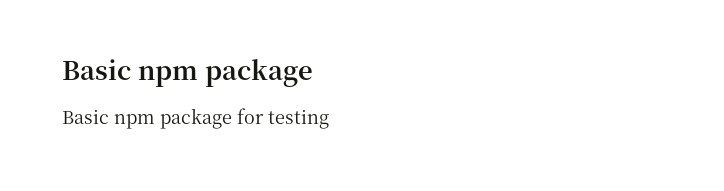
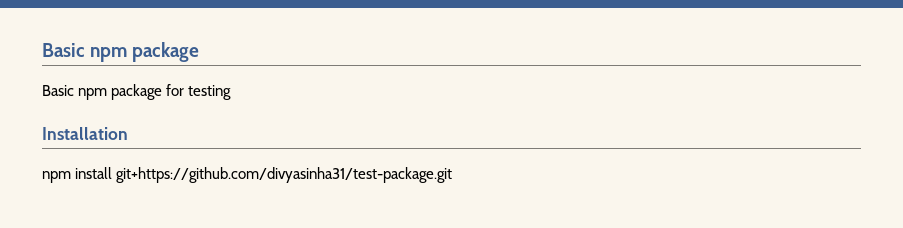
+ Installation
+ npm install git+https://github.com/divyasinha31/test-package.git

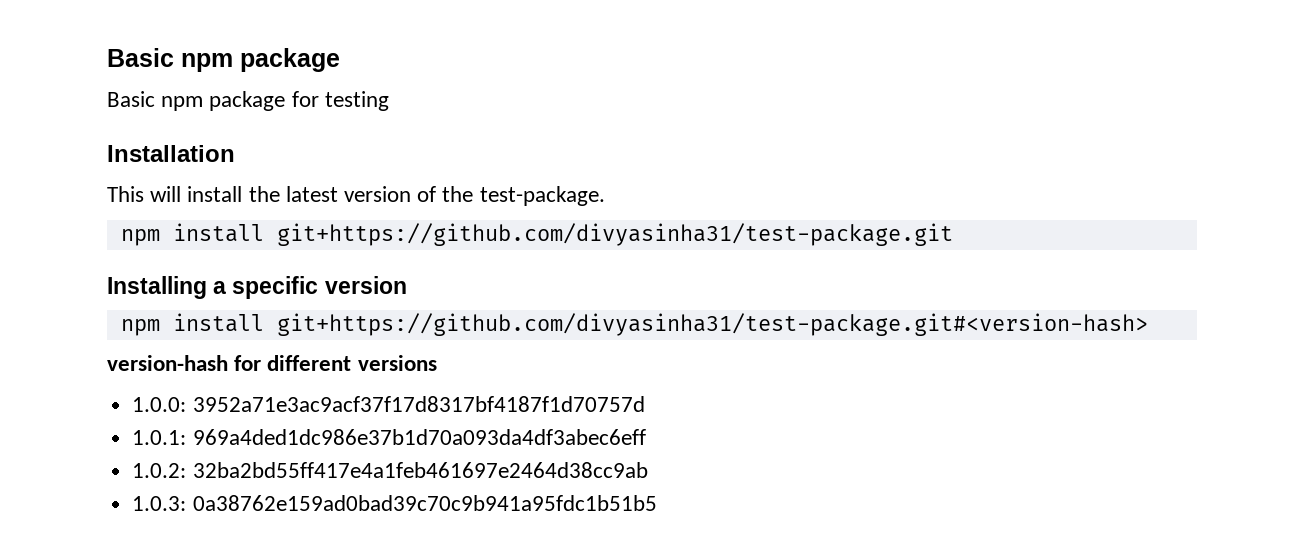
+ This will install the latest version of the test-package.
  npm install git+https://github.com/divyasinha31/test-package.git
+ Installing a specific version
+ npm install git+https://github.com/divyasinha31/test-package.git#<version-hash>
+ version-hash for different versions
+ 1.0.0: 3952a71e3ac9acf37f17d8317bf4187f1d70757d
+ 1.0.1: 969a4ded1dc986e37b1d70a093da4df3abec6eff
+ 1.0.2: 32ba2bd55ff417e4a1feb461697e2464d38cc9ab
+ 1.0.3: 0a38762e159ad0bad39c70c9b941a95fdc1b51b5

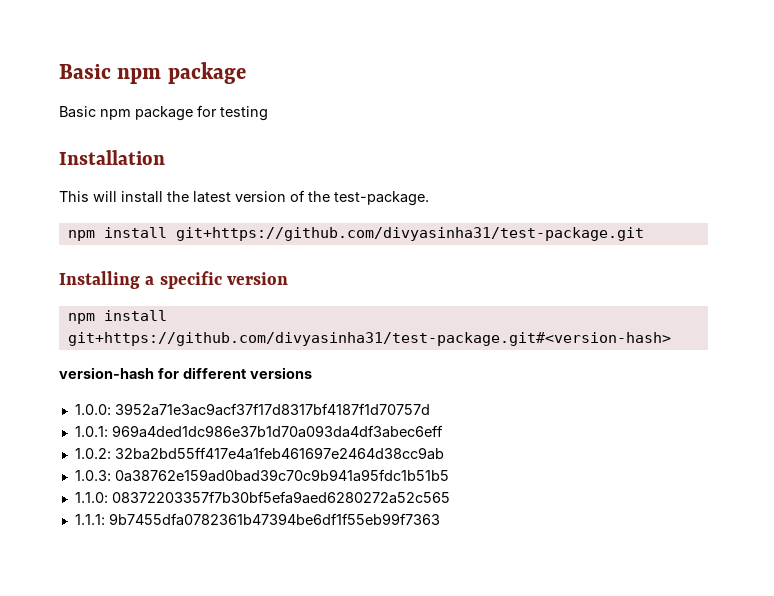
+ 1.1.0: 08372203357f7b30bf5efa9aed6280272a52c565
+ 1.1.1: 9b7455dfa0782361b47394be6df1f55eb99f7363

